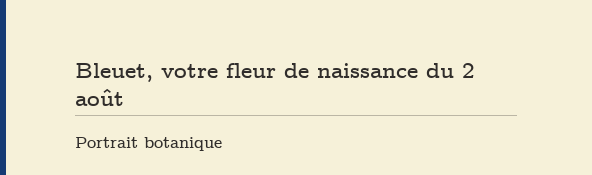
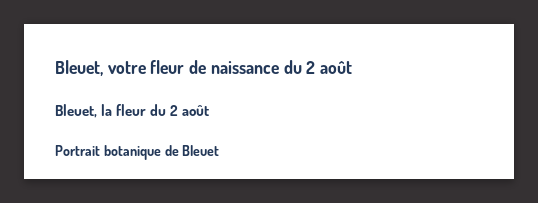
+ Bleuet, la fleur du 2 août
- Portrait botanique
+ Portrait botanique de Bleuet

